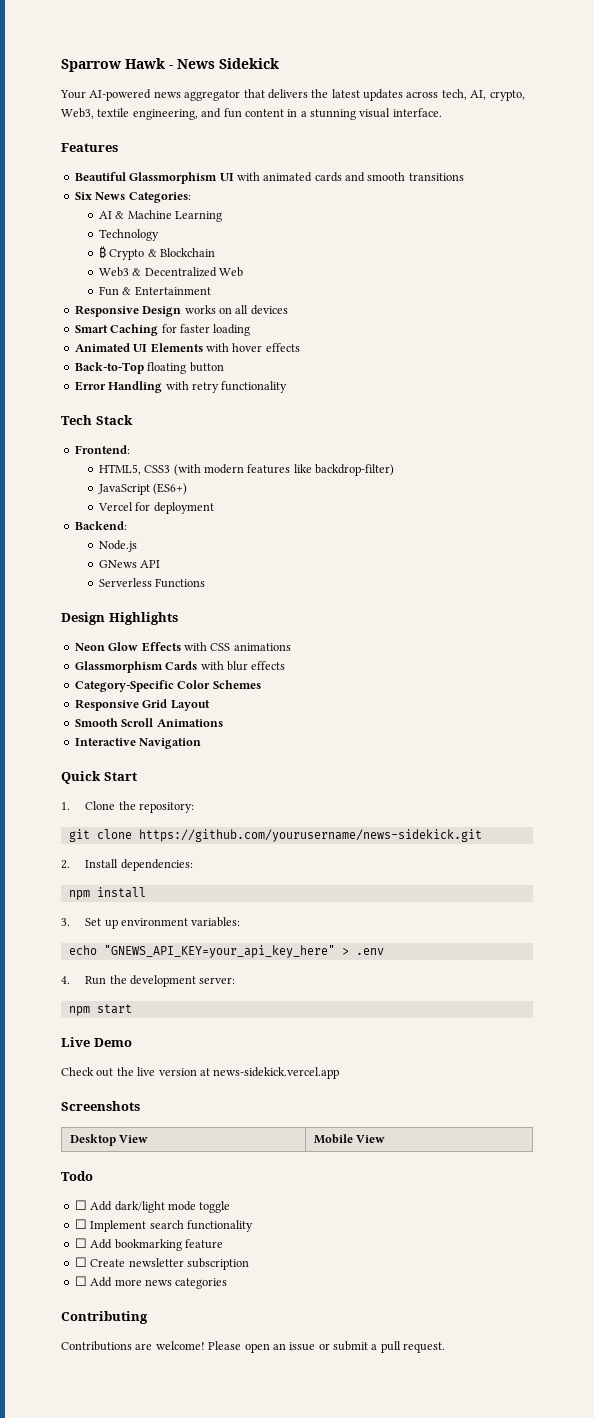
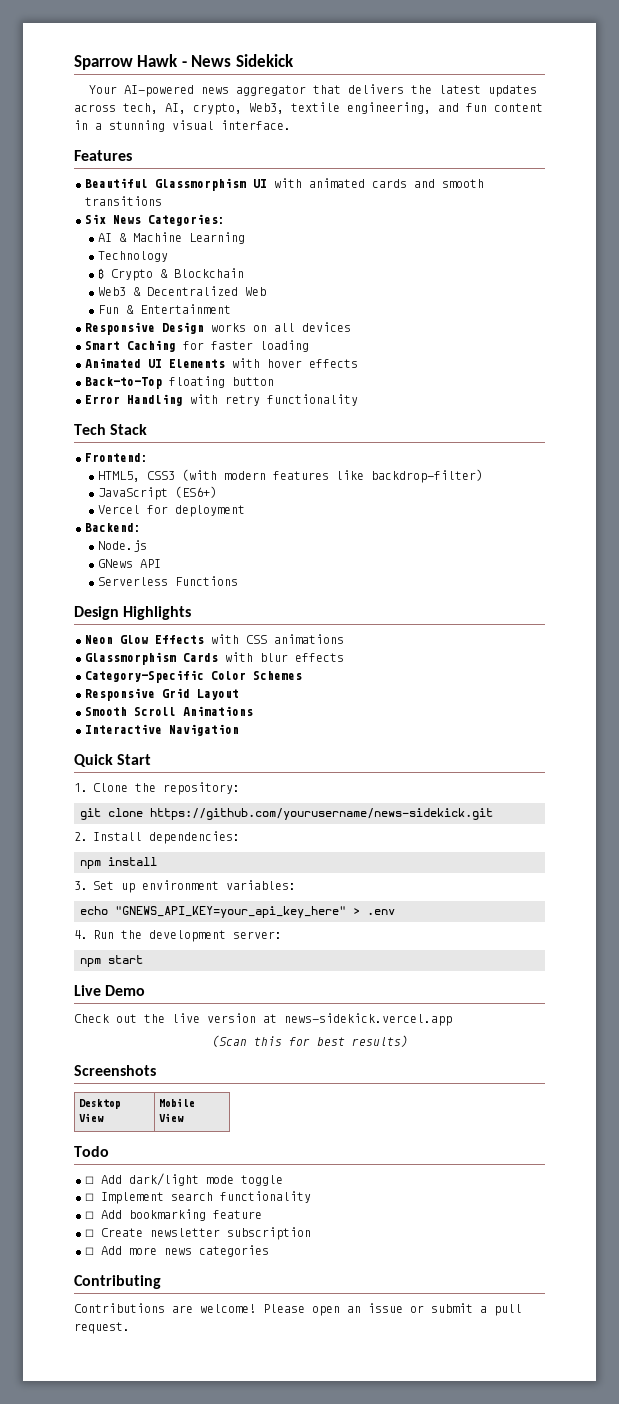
+ (Scan this for best results)

